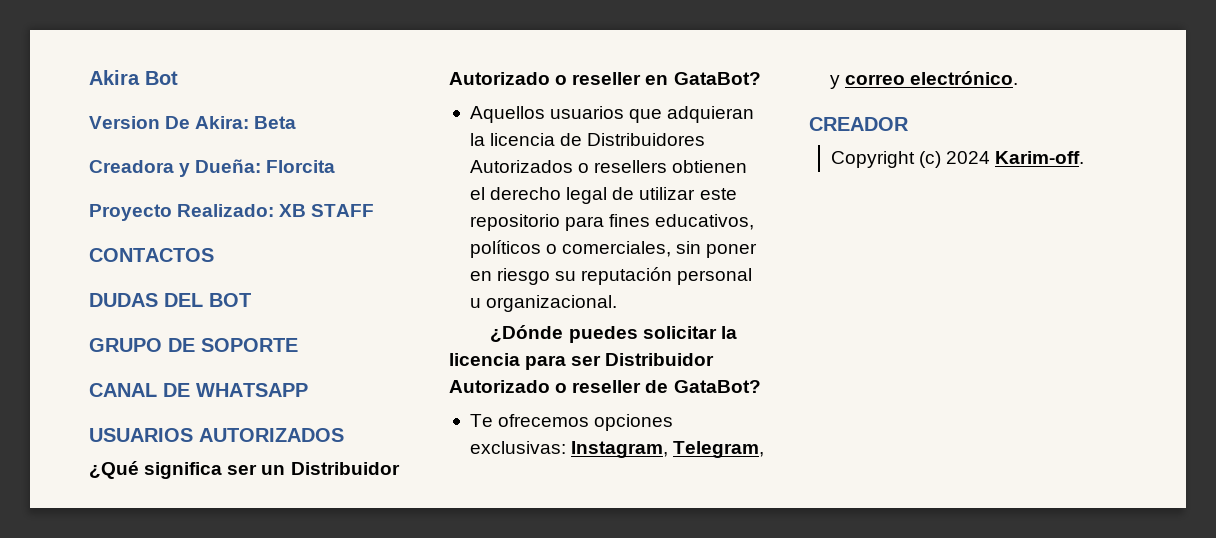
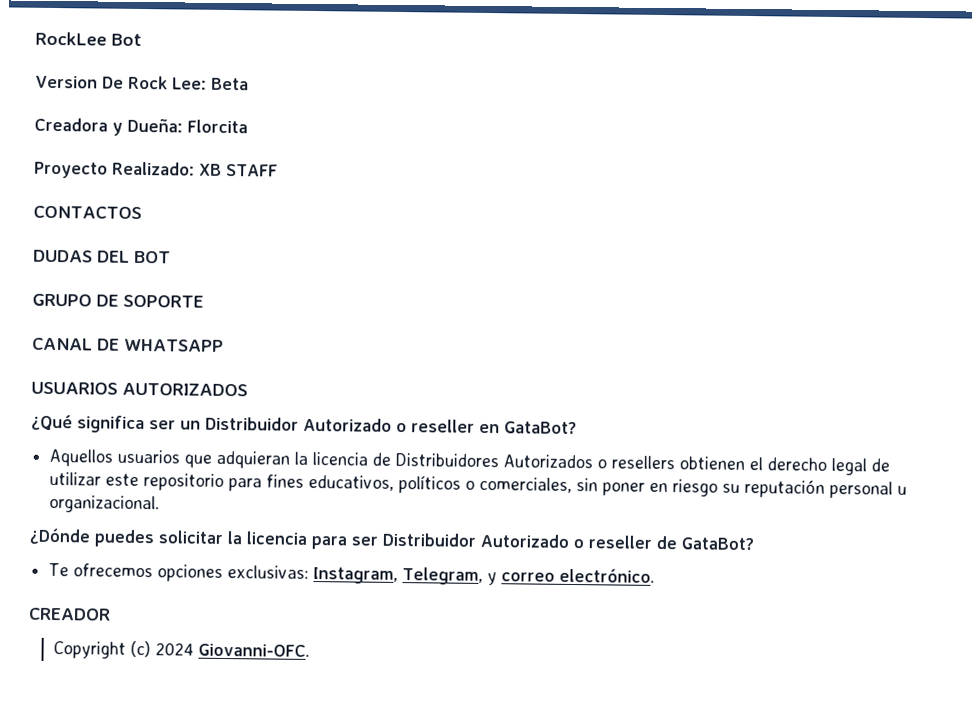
- Akira Bot
+ RockLee Bot
- Version De Akira: Beta
+ Version De Rock Lee: Beta
- Copyright (c) 2024 Karim-off.
+ Copyright (c) 2024 Giovanni-OFC.

